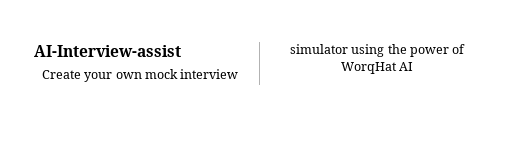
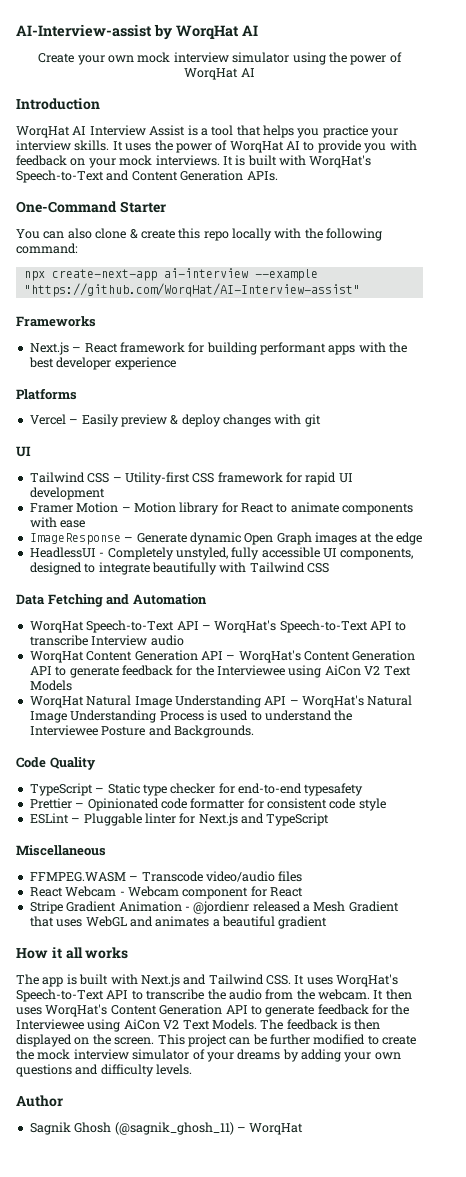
- AI-Interview-assist
+ AI-Interview-assist by WorqHat AI
+ Introduction
+ WorqHat AI Interview Assist is a tool that helps you practice your interview skills. It uses the power of WorqHat AI to provide you with feedback on your mock interviews. It is built with WorqHat's Speech-to-Text and Content Generation APIs.
+ One-Command Starter
+ You can also clone & create this repo locally with the following command:
+ npx create-next-app ai-interview --example "https://github.com/WorqHat/AI-Interview-assist"
+ Frameworks
+ Next.js – React framework for building performant apps with the best developer experience
+ Platforms
+ Vercel – Easily preview & deploy changes with git
+ UI
+ Tailwind CSS – Utility-first CSS framework for rapid UI development
+ Framer Motion – Motion library for React to animate components with ease
+ ImageResponse – Generate dynamic Open Graph images at the edge
+ HeadlessUI - Completely unstyled, fully accessible UI components, designed to integrate beautifully with Tailwind CSS
+ Data Fetching and Automation
+ WorqHat Speech-to-Text API – WorqHat's Speech-to-Text API to transcribe Interview audio
+ WorqHat Content Generation API – WorqHat's Content Generation API to generate feedback for the Interviewee using AiCon V2 Text Models
+ WorqHat Natural Image Understanding API – WorqHat's Natural Image Understanding Process is used to understand the Interviewee Posture and Backgrounds.
+ Code Quality
+ TypeScript – Static type checker for end-to-end typesafety
+ Prettier – Opinionated code formatter for consistent code style
+ ESLint – Pluggable linter for Next.js and TypeScript
+ Miscellaneous
+ FFMPEG.WASM – Transcode video/audio files
+ React Webcam - Webcam component for React
+ Stripe Gradient Animation - @jordienr released a Mesh Gradient that uses WebGL and animates a beautiful gradient
+ How it all works
+ The app is built with Next.js and Tailwind CSS. It uses WorqHat's Speech-to-Text API to transcribe the audio from the webcam. It then uses WorqHat's Content Generation API to generate feedback for the Interviewee using AiCon V2 Text Models. The feedback is then displayed on the screen. This project can be further modified to create the mock interview simulator of your dreams by adding your own questions and difficulty levels.
+ Author
+ Sagnik Ghosh (@sagnik_ghosh_11) – WorqHat

